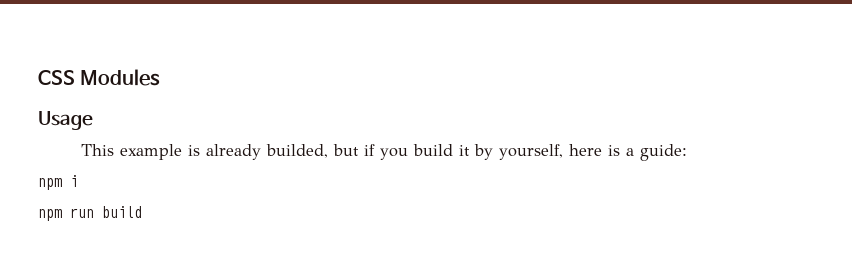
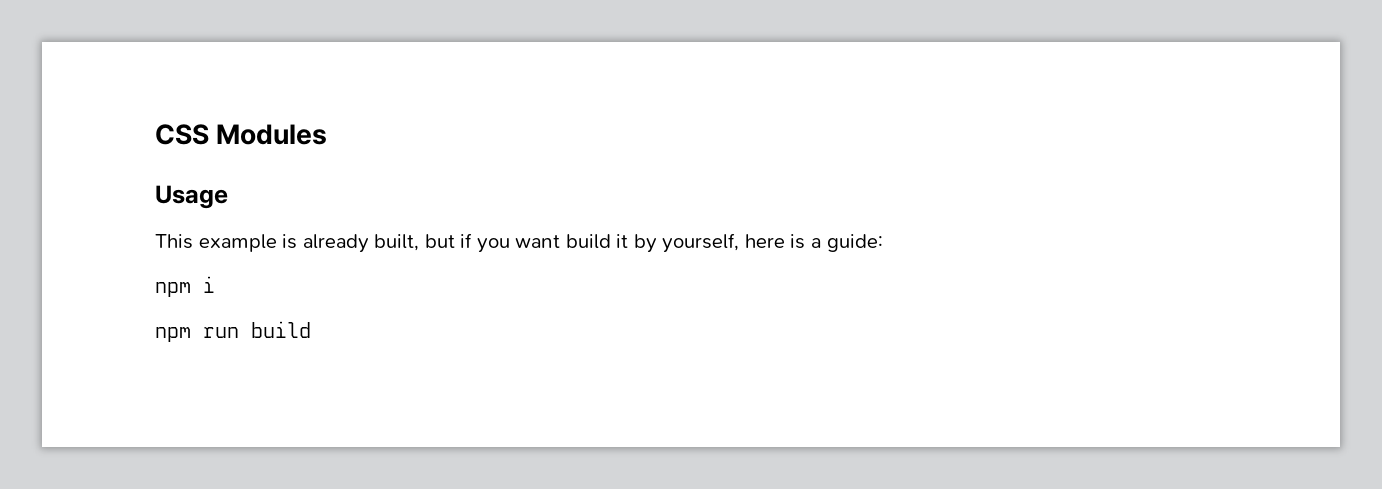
- This example is already builded, but if you build it by yourself, here is a guide:
+ This example is already built, but if you want build it by yourself, here is a guide:

